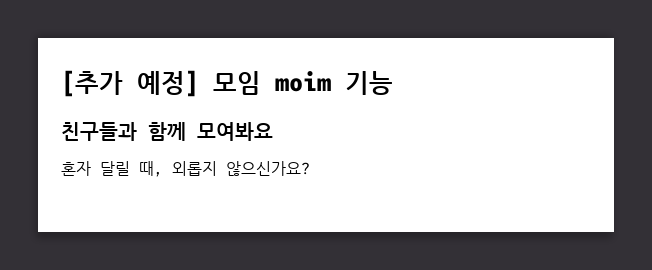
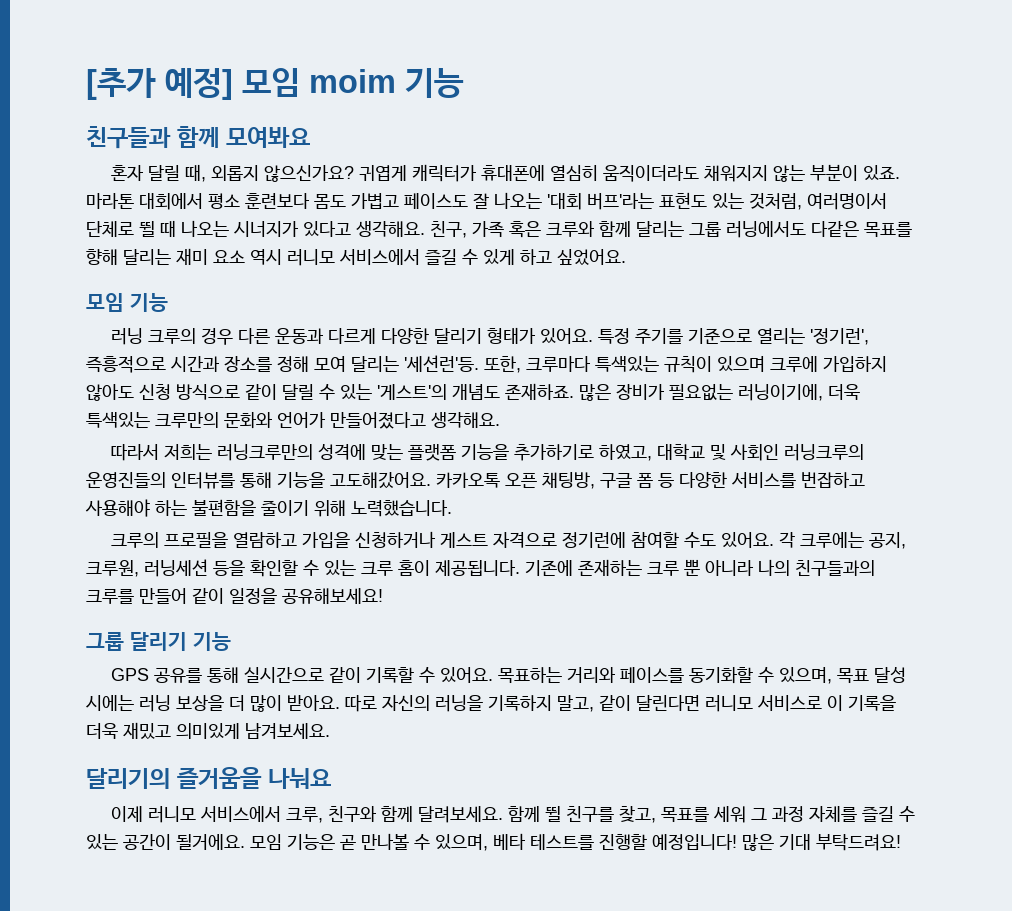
+ 귀엽게 캐릭터가 휴대폰에 열심히 움직이더라도 채워지지 않는 부분이 있죠. 마라톤 대회에서 평소 훈련보다 몸도 가볍고 페이스도 잘 나오는 '대회 버프'라는 표현도 있는 것처럼, 여러명이서 단체로 뛸 때 나오는 시너지가 있다고 생각해요. 친구, 가족 혹은 크루와 함께 달리는 그룹 러닝에서도 다같은 목표를 향해 달리는 재미 요소 역시 러니모 서비스에서 즐길 수 있게 하고 싶었어요.
+ 모임 기능
+ 러닝 크루의 경우 다른 운동과 다르게 다양한 달리기 형태가 있어요. 특정 주기를 기준으로 열리는 '정기런', 즉흥적으로 시간과 장소를 정해 모여 달리는 '세션런'등. 또한, 크루마다 특색있는 규칙이 있으며 크루에 가입하지 않아도 신청 방식으로 같이 달릴 수 있는 '게스트'의 개념도 존재하죠. 많은 장비가 필요없는 러닝이기에, 더욱 특색있는 크루만의 문화와 언어가 만들어졌다고 생각해요.
+ 따라서 저희는 러닝크루만의 성격에 맞는 플랫폼 기능을 추가하기로 하였고, 대학교 및 사회인 러닝크루의 운영진들의 인터뷰를 통해 기능을 고도해갔어요. 카카오톡 오픈 채팅방, 구글 폼 등 다양한 서비스를 번잡하고 사용해야 하는 불편함을 줄이기 위해 노력했습니다.
+ 크루의 프로필을 열람하고 가입을 신청하거나 게스트 자격으로 정기런에 참여할 수도 있어요. 각 크루에는 공지, 크루원, 러닝세션 등을 확인할 수 있는 크루 홈이 제공됩니다. 기존에 존재하는 크루 뿐 아니라 나의 친구들과의 크루를 만들어 같이 일정을 공유해보세요!
+ 그룹 달리기 기능
+ GPS 공유를 통해 실시간으로 같이 기록할 수 있어요. 목표하는 거리와 페이스를 동기화할 수 있으며, 목표 달성 시에는 러닝 보상을 더 많이 받아요. 따로 자신의 러닝을 기록하지 말고, 같이 달린다면 러니모 서비스로 이 기록을 더욱 재밌고 의미있게 남겨보세요.
+ 달리기의 즐거움을 나눠요
+ 이제 러니모 서비스에서 크루, 친구와 함께 달려보세요. 함께 뛸 친구를 찾고, 목표를 세워 그 과정 자체를 즐길 수 있는 공간이 될거에요. 모임 기능은 곧 만나볼 수 있으며, 베타 테스트를 진행할 예정입니다! 많은 기대 부탁드려요!

